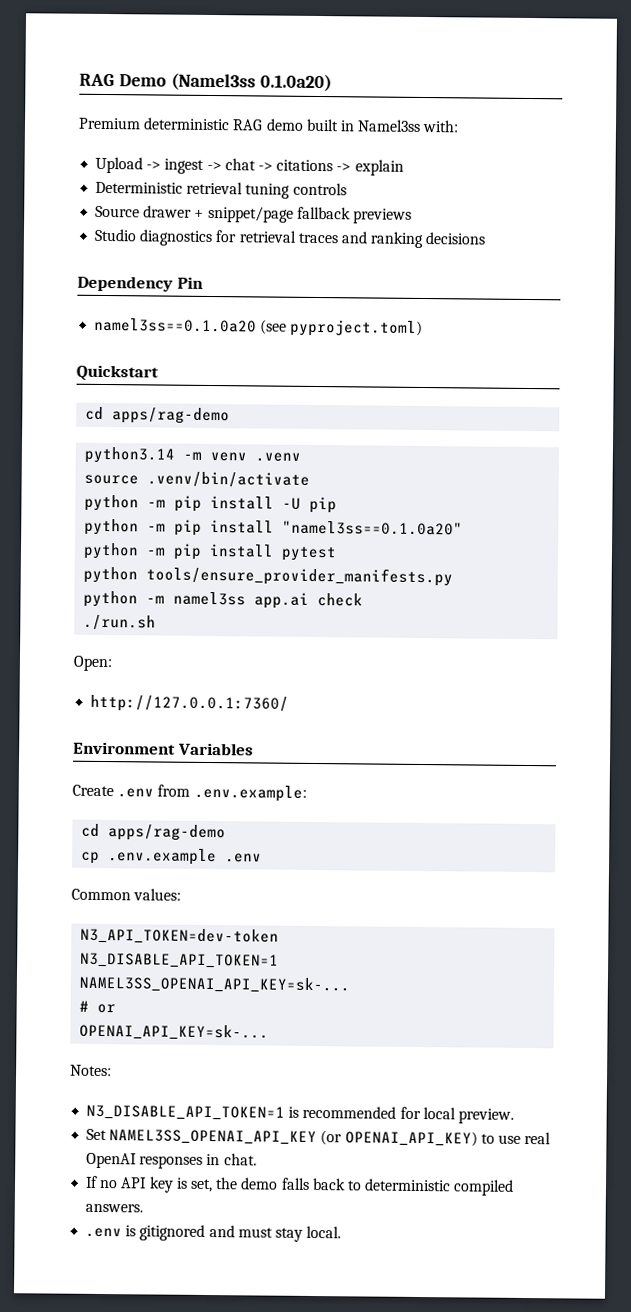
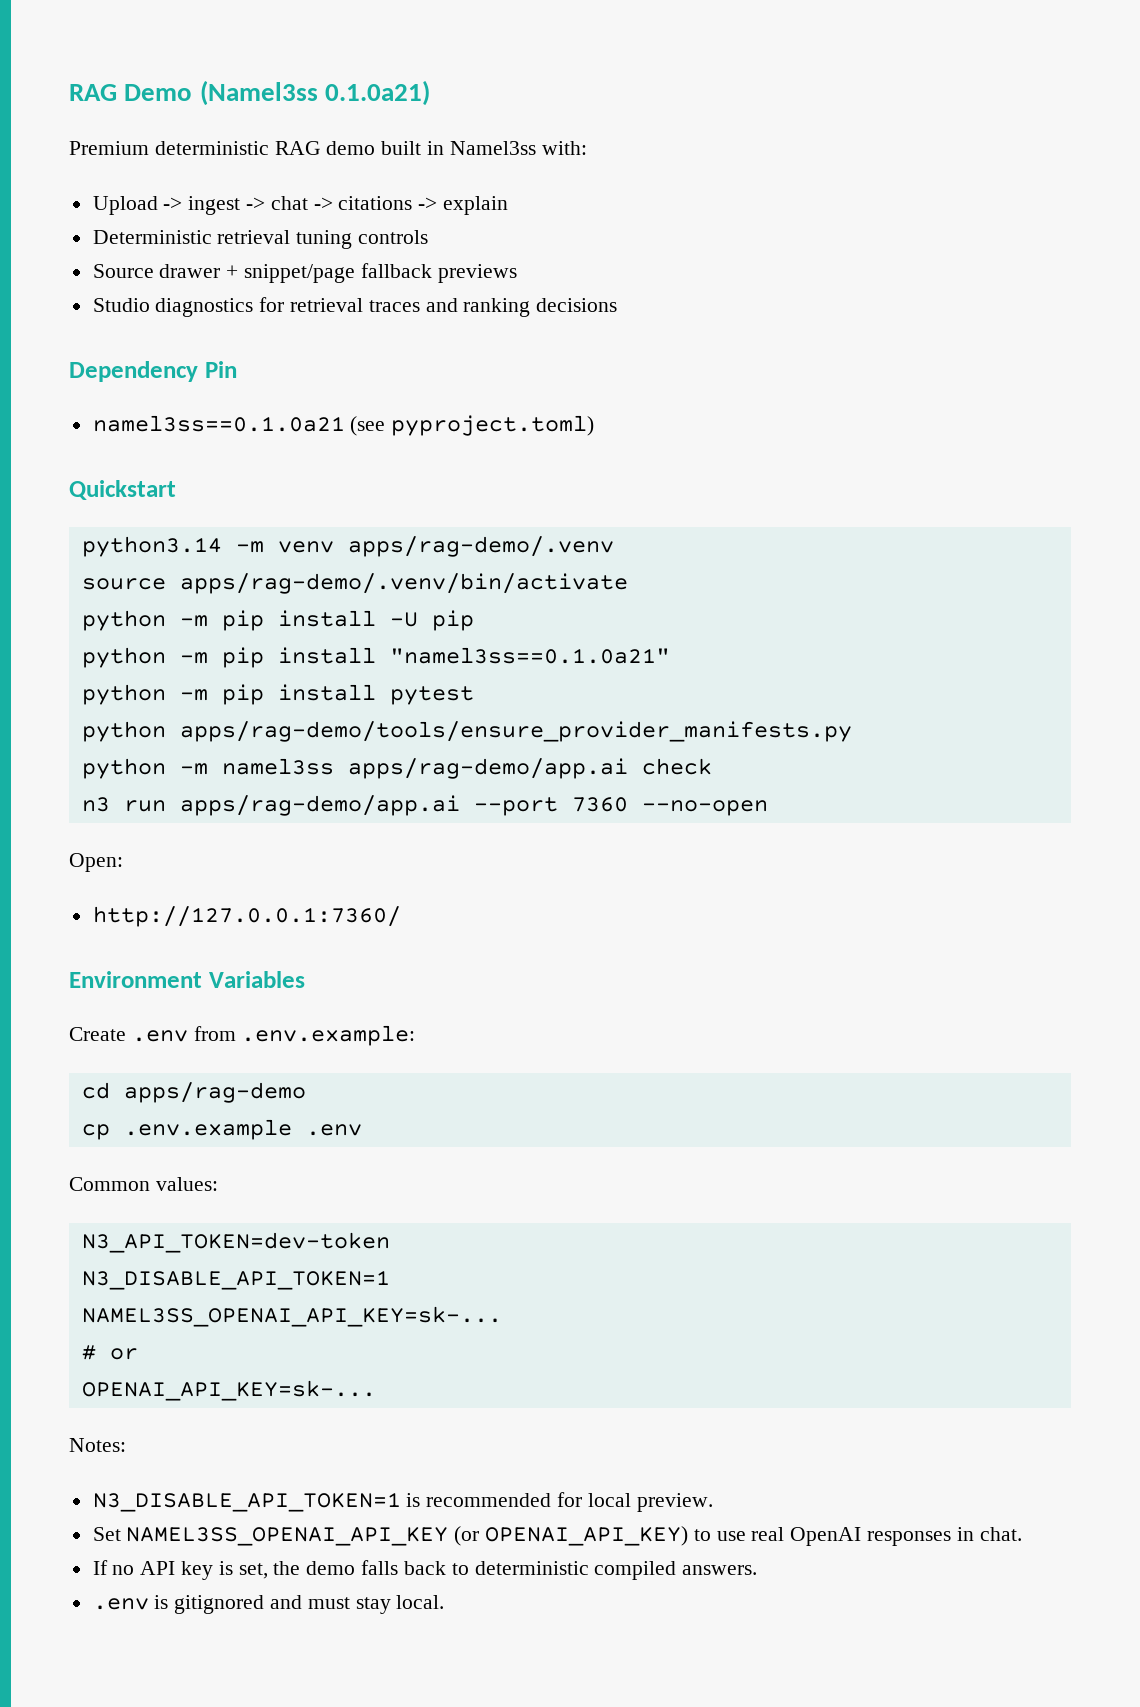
- RAG Demo (Namel3ss 0.1.0a20)
+ RAG Demo (Namel3ss 0.1.0a21)
- namel3ss==0.1.0a20 (see pyproject.toml)
+ namel3ss==0.1.0a21 (see pyproject.toml)
  Quickstart
- cd apps/rag-demo
- python3.14 -m venv .venv
+ python3.14 -m venv apps/rag-demo/.venv
- source .venv/bin/activate
+ source apps/rag-demo/.venv/bin/activate
- python -m pip install "namel3ss==0.1.0a20"
+ python -m pip install "namel3ss==0.1.0a21"
- python tools/ensure_provider_manifests.py
+ python apps/rag-demo/tools/ensure_provider_manifests.py
- python -m namel3ss app.ai check
+ python -m namel3ss apps/rag-demo/app.ai check
- ./run.sh
+ n3 run apps/rag-demo/app.ai --port 7360 --no-open

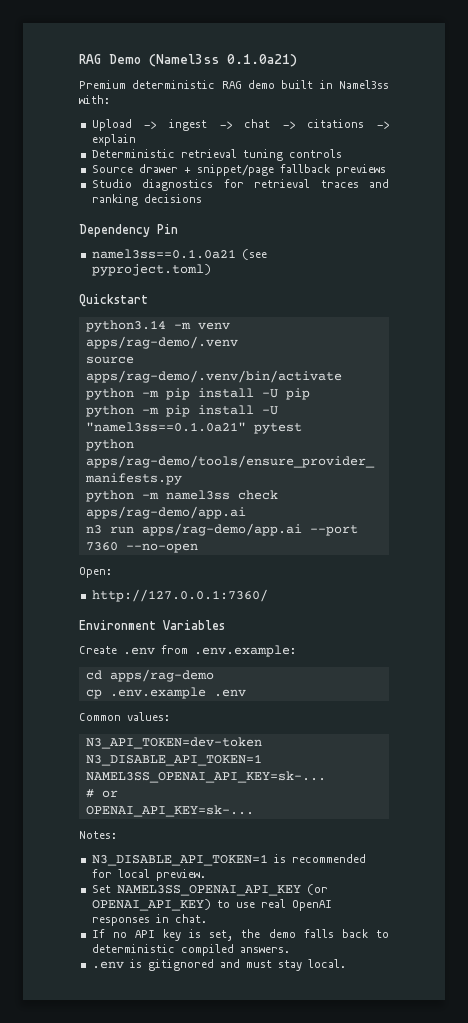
- python -m pip install "namel3ss==0.1.0a21"
- python -m pip install pytest
+ python -m pip install -U "namel3ss==0.1.0a21" pytest
- python -m namel3ss apps/rag-demo/app.ai check
+ python -m namel3ss check apps/rag-demo/app.ai

